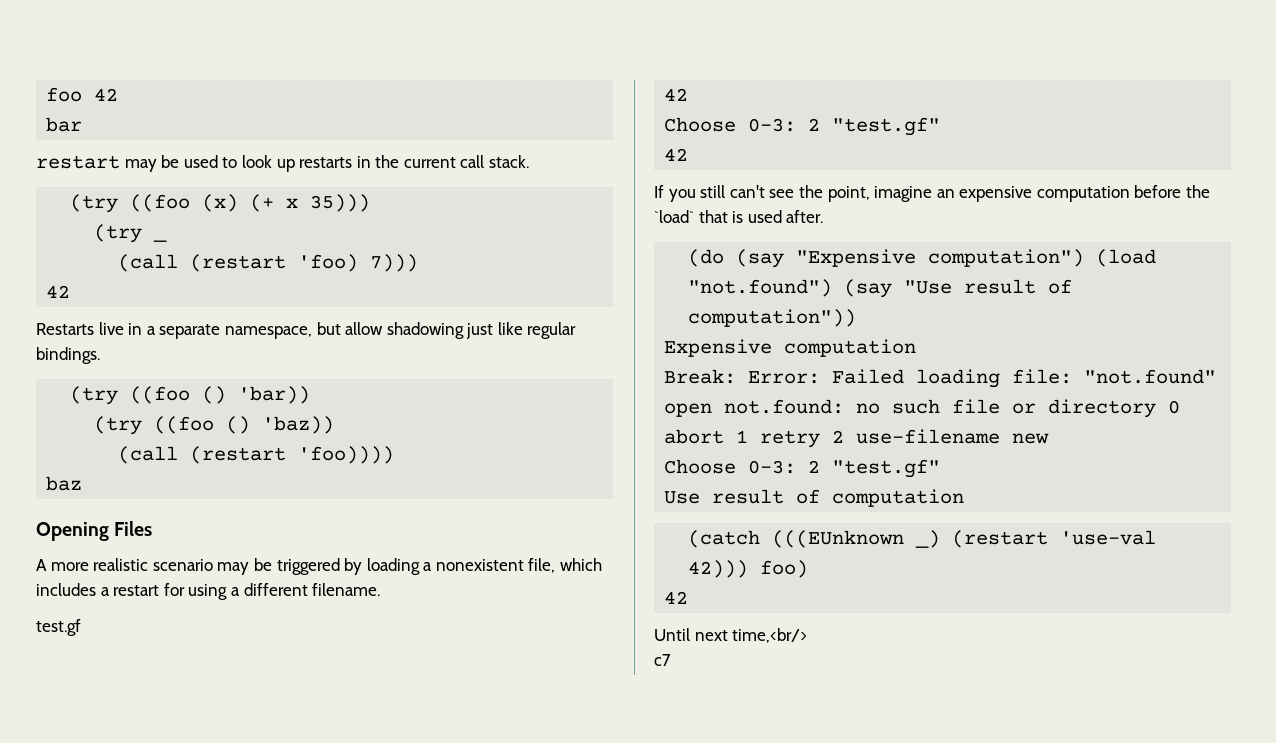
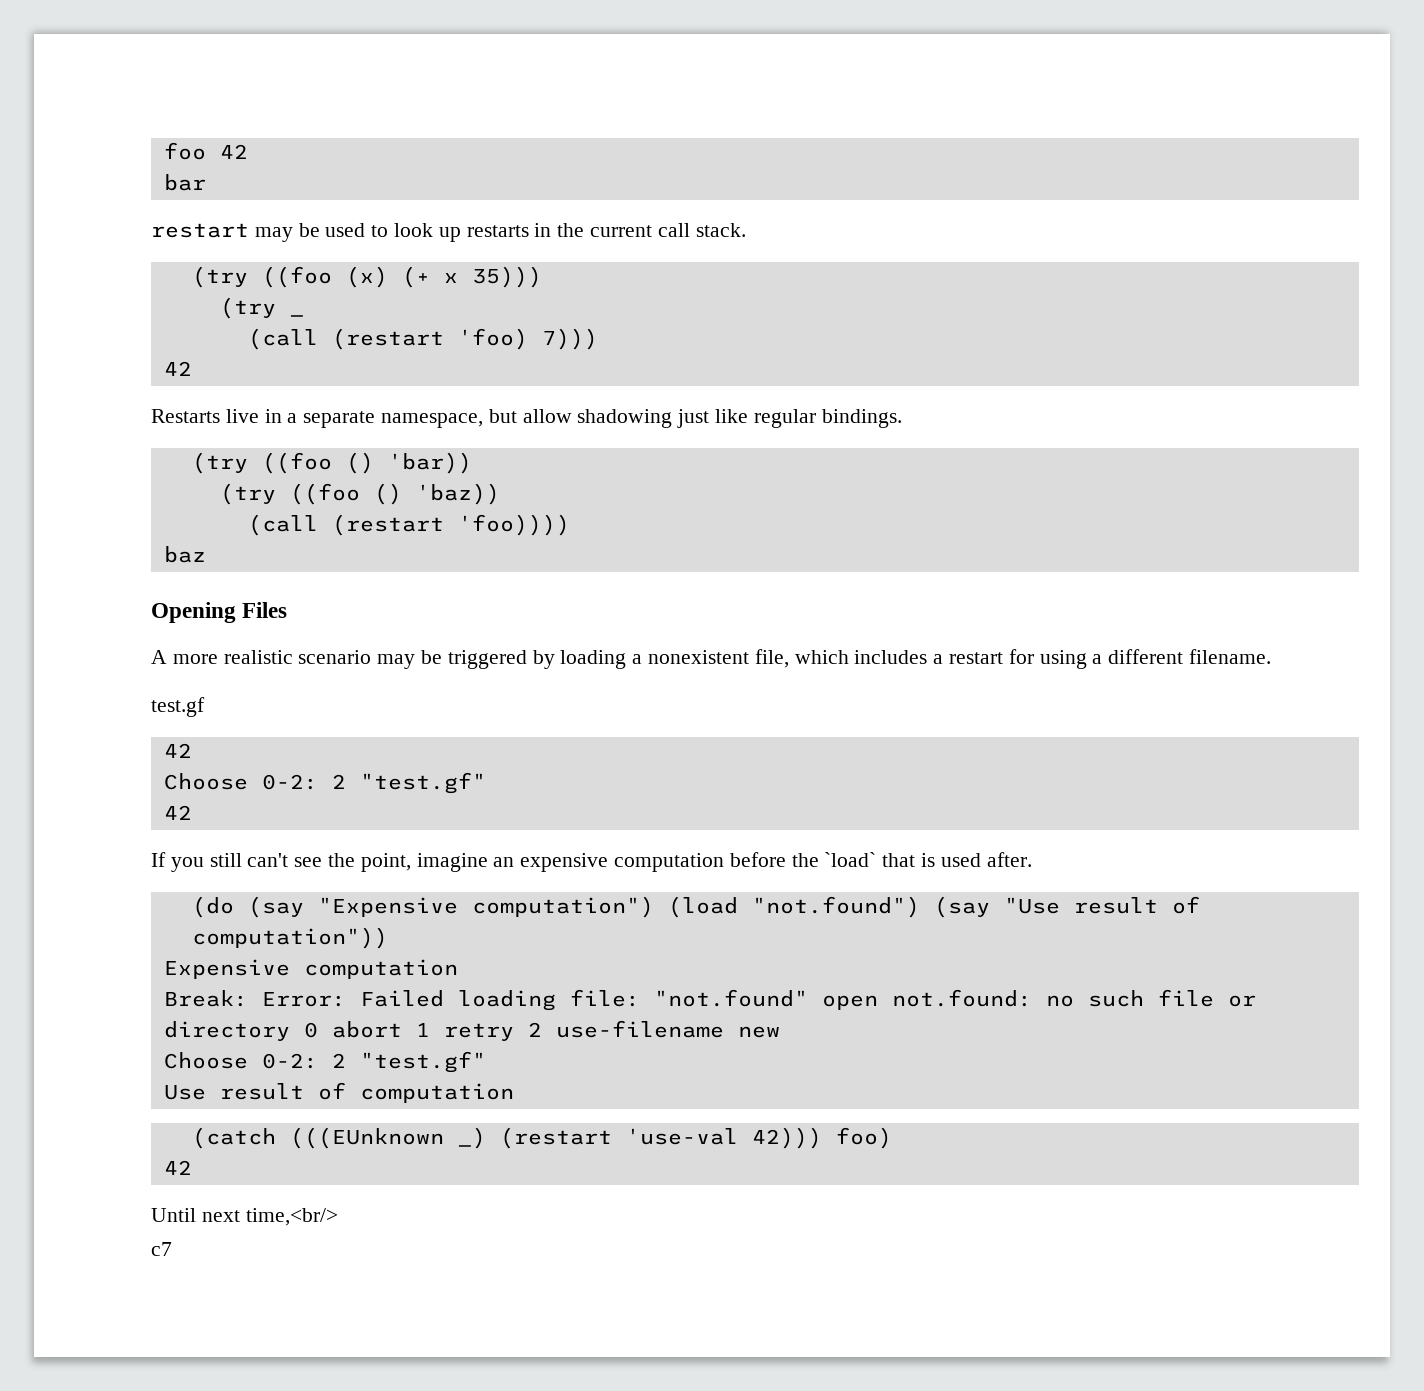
  test.gf
  42
- Choose 0-3: 2 "test.gf"
+ Choose 0-2: 2 "test.gf"
  Break: Error: Failed loading file: "not.found" open not.found: no such file or directory 0 abort 1 retry 2 use-filename new
- Choose 0-3: 2 "test.gf"
+ Choose 0-2: 2 "test.gf"

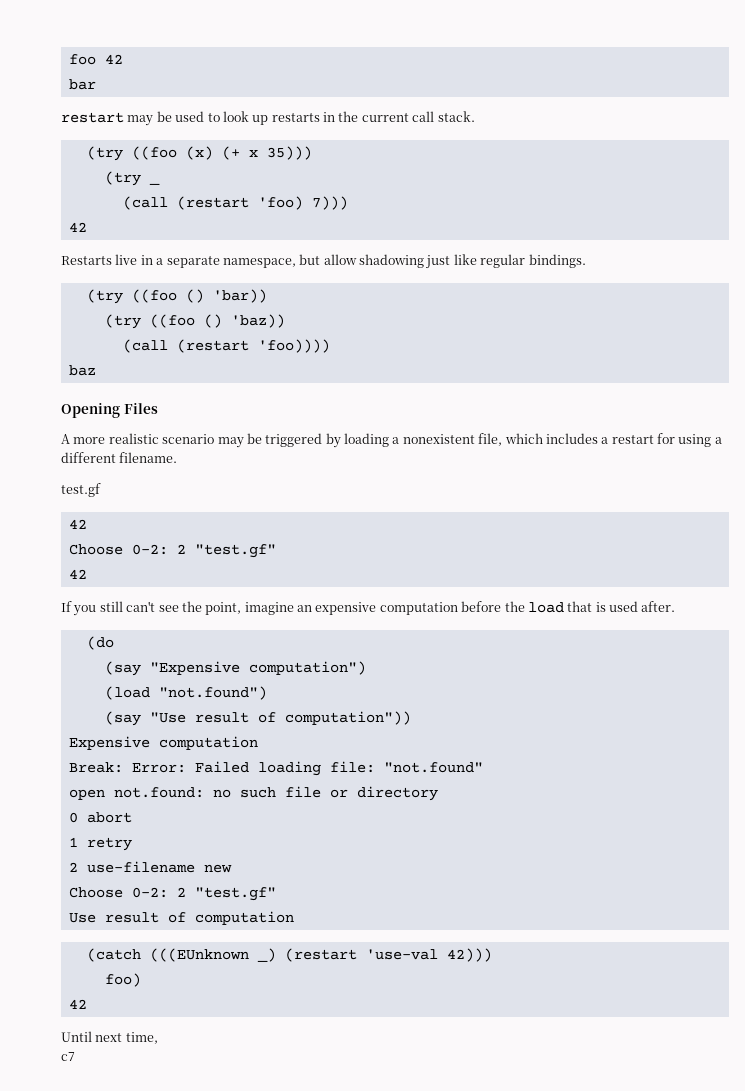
- If you still can't see the point, imagine an expensive computation before the `load` that is used after.
+ If you still can't see the point, imagine an expensive computation before the load that is used after.
- (do (say "Expensive computation") (load "not.found") (say "Use result of computation"))
+ (do
+ (say "Expensive computation")
+ (load "not.found")
+ (say "Use result of computation"))
- Break: Error: Failed loading file: "not.found" open not.found: no such file or directory 0 abort 1 retry 2 use-filename new
+ Break: Error: Failed loading file: "not.found"
+ open not.found: no such file or directory
+ 0 abort
+ 1 retry
+ 2 use-filename new
- (catch (((EUnknown _) (restart 'use-val 42))) foo)
+ (catch (((EUnknown _) (restart 'use-val 42)))
+ foo)
- Until next time,<br/>
+ Until next time,

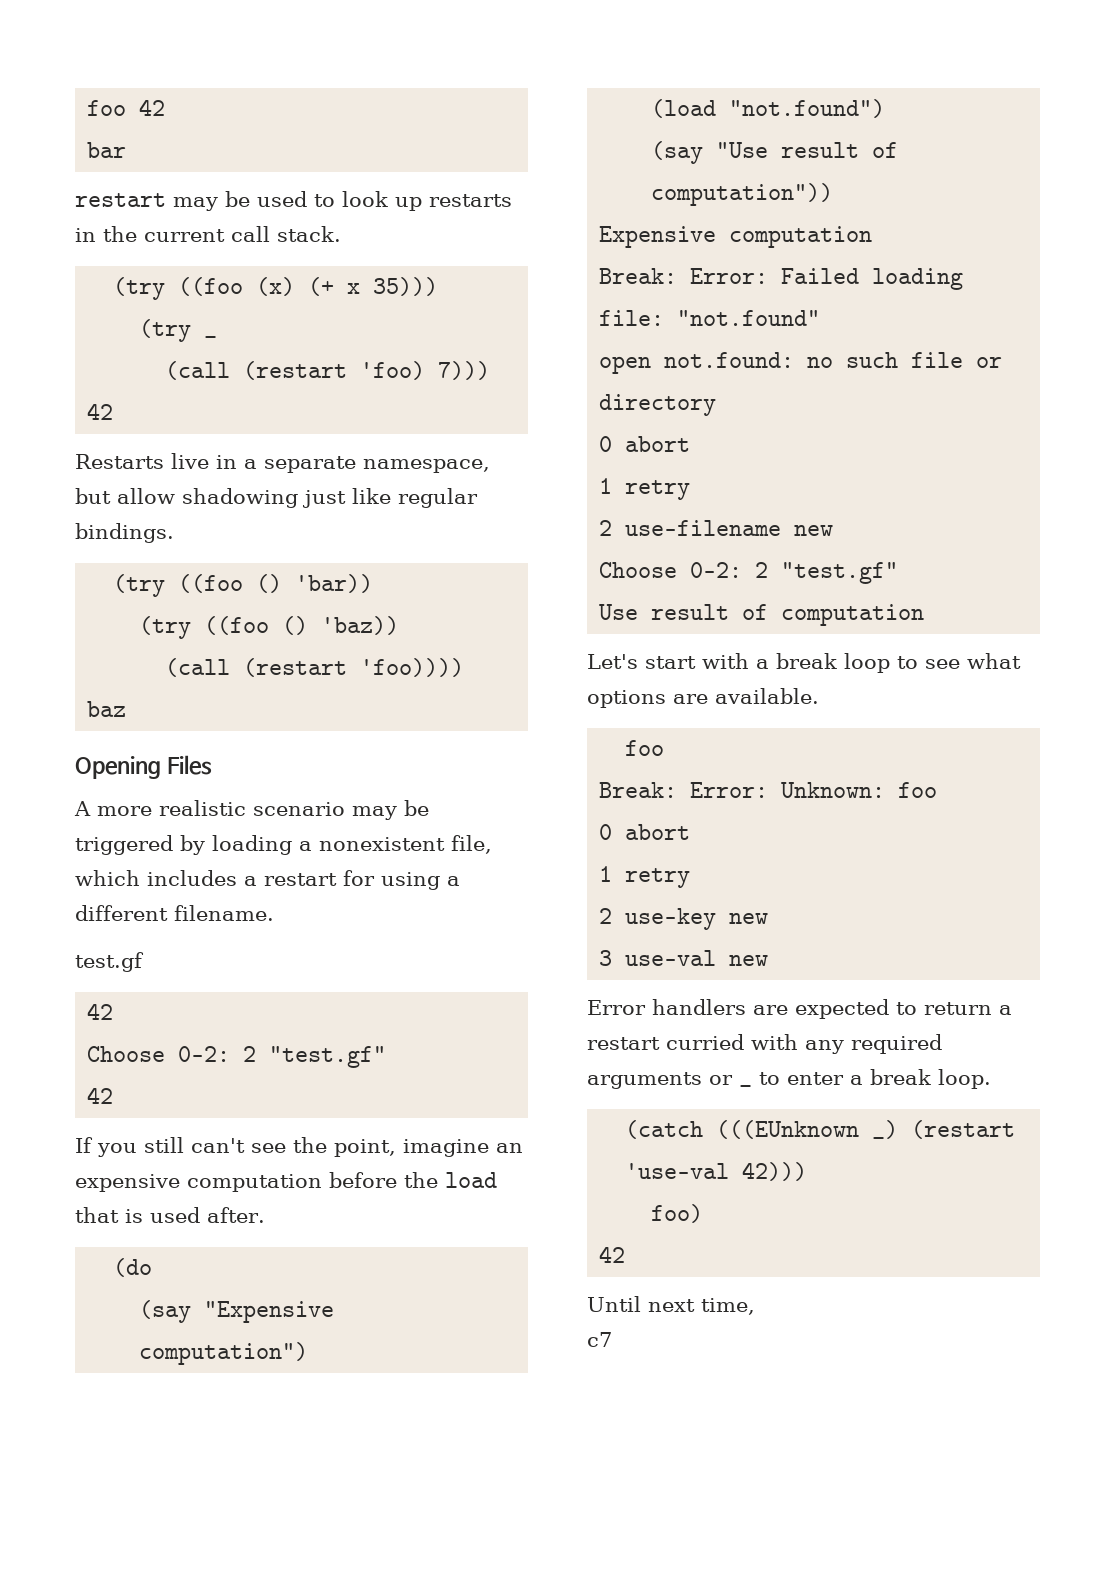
+ Let's start with a break loop to see what options are available.
+ foo
+ Break: Error: Unknown: foo
+ 0 abort
+ 1 retry
+ 2 use-key new
+ 3 use-val new
+ Error handlers are expected to return a restart curried with any required arguments or _ to enter a break loop.

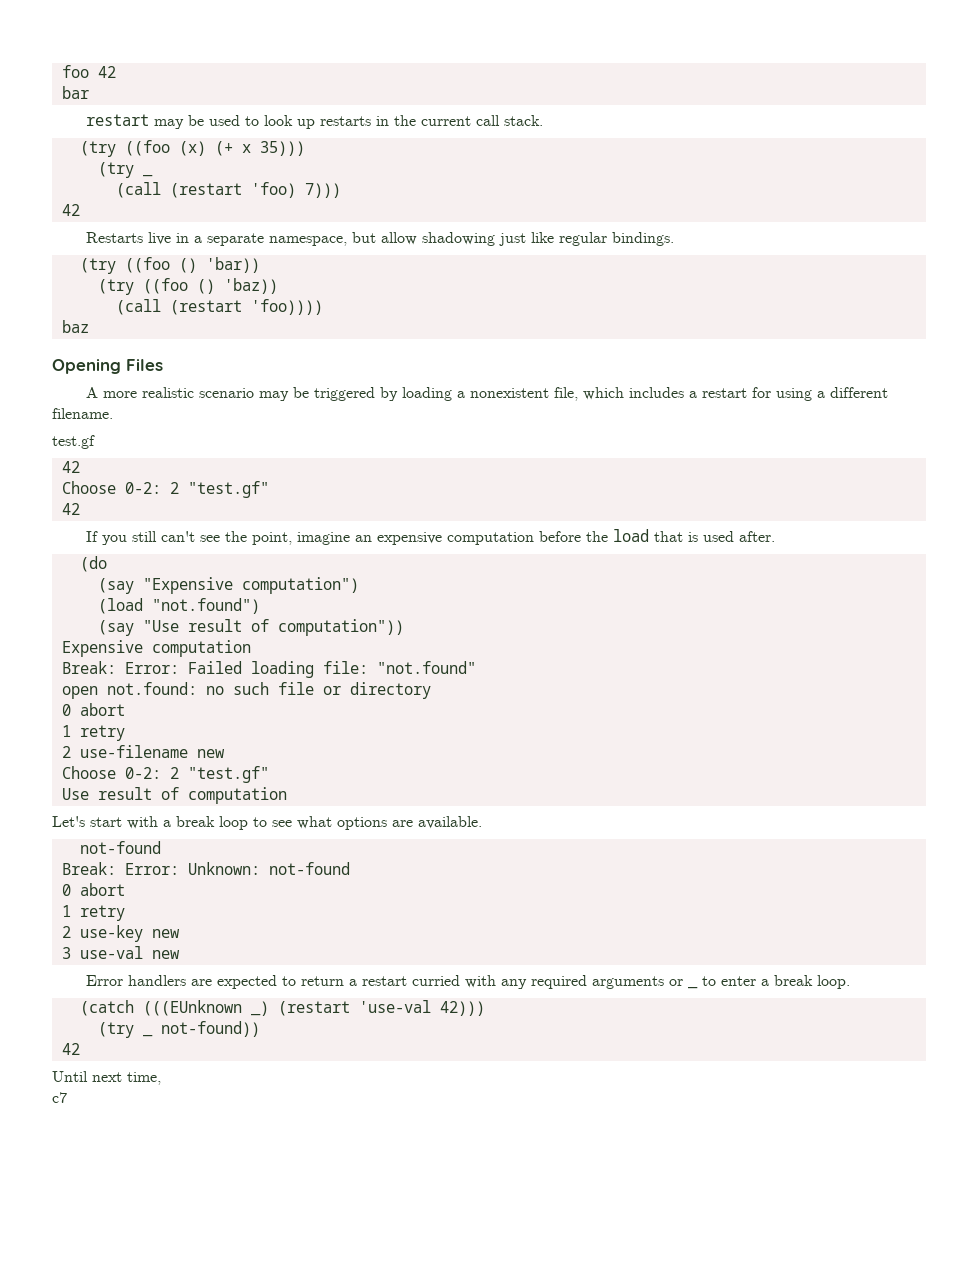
  Let's start with a break loop to see what options are available.
- foo
+ not-found
- Break: Error: Unknown: foo
+ Break: Error: Unknown: not-found
- foo)
+ (try _ not-found))

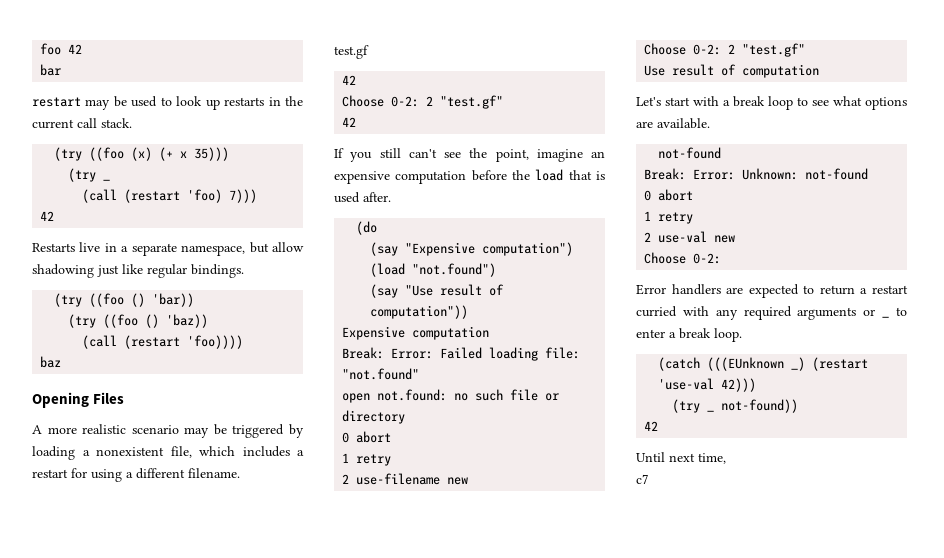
- 2 use-key new
- 3 use-val new
+ 2 use-val new
+ Choose 0-2:

